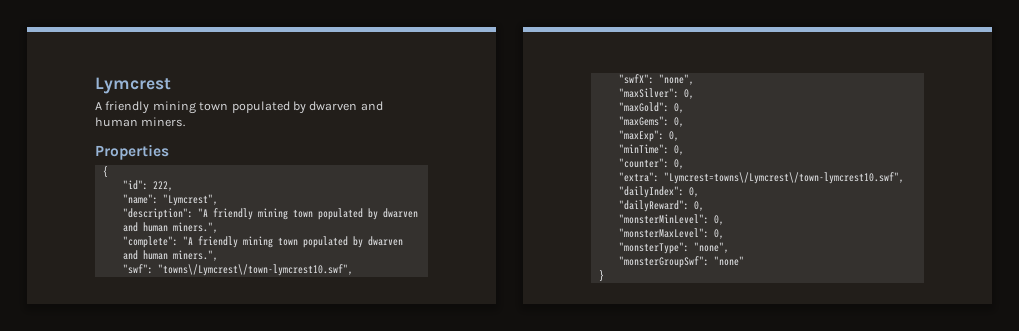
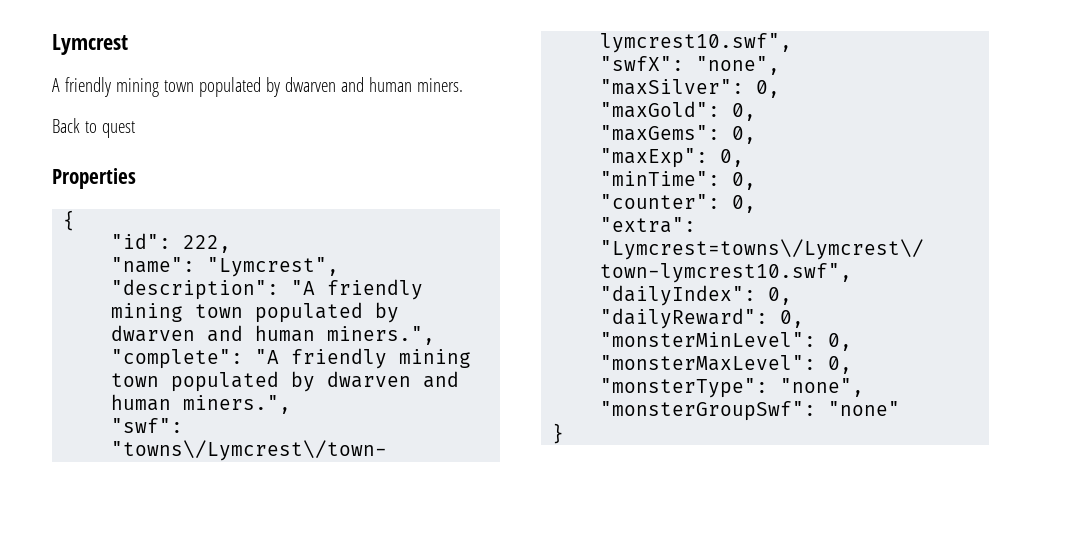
+ Back to quest

